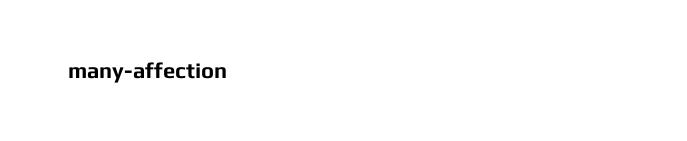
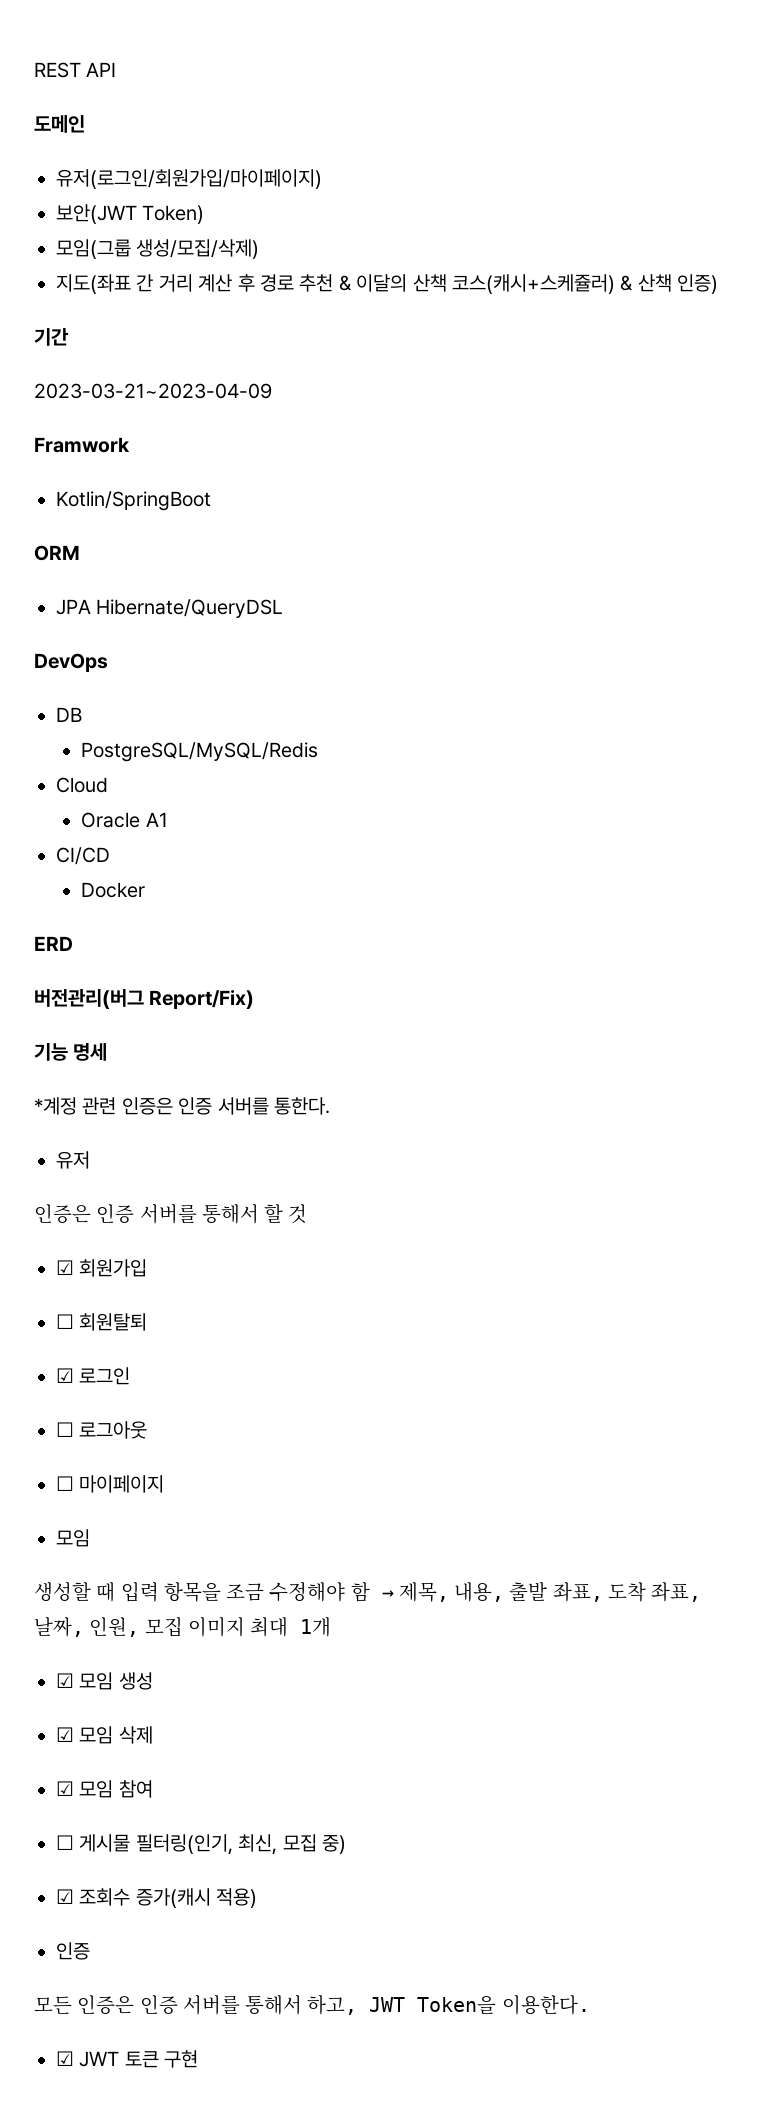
- many-affection
+ REST API
+ 도메인
+ 유저(로그인/회원가입/마이페이지)
+ 보안(JWT Token)
+ 모임(그룹 생성/모집/삭제)
+ 지도(좌표 간 거리 계산 후 경로 추천 & 이달의 산책 코스(캐시+스케쥴러) & 산책 인증)
+ 기간
+ 2023-03-21~2023-04-09
+ Framwork
+ Kotlin/SpringBoot
+ ORM
+ JPA Hibernate/QueryDSL
+ DevOps
+ DB
+ PostgreSQL/MySQL/Redis
+ Cloud
+ Oracle A1
+ CI/CD
+ Docker
+ ERD
+ 버전관리(버그 Report/Fix)
+ 기능 명세
+ *계정 관련 인증은 인증 서버를 통한다.
+ 유저
+ 인증은 인증 서버를 통해서 할 것
+ ☑ 회원가입
+ ☐ 회원탈퇴
+ ☑ 로그인
+ ☐ 로그아웃
+ ☐ 마이페이지
+ 모임
+ 생성할 때 입력 항목을 조금 수정해야 함 → 제목, 내용, 출발 좌표, 도착 좌표, 날짜, 인원, 모집 이미지 최대 1개
+ ☑ 모임 생성
+ ☑ 모임 삭제
+ ☑ 모임 참여
+ ☐ 게시물 필터링(인기, 최신, 모집 중)
+ ☑ 조회수 증가(캐시 적용)
+ 인증
+ 모든 인증은 인증 서버를 통해서 하고, JWT Token을 이용한다.
+ ☑ JWT 토큰 구현

